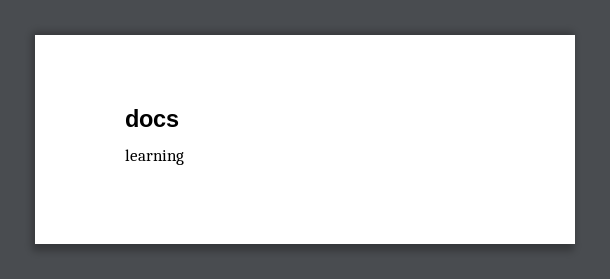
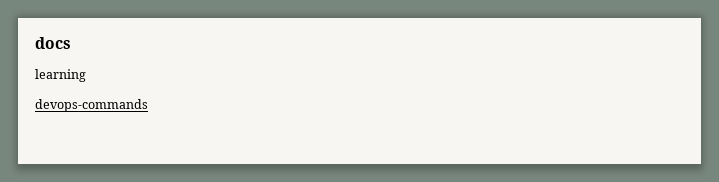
+ devops-commands

